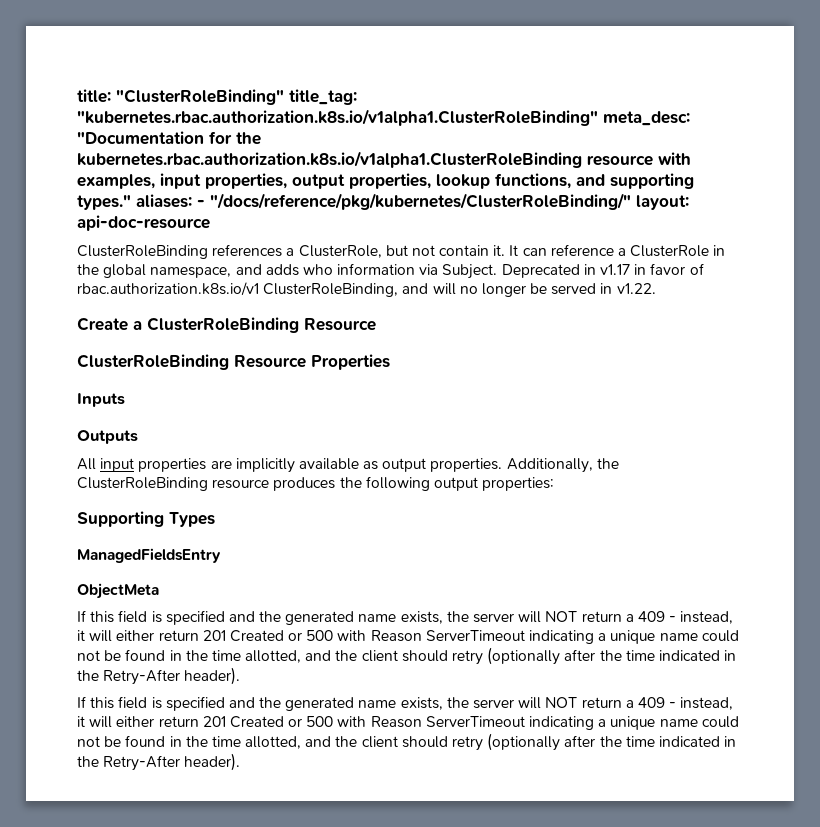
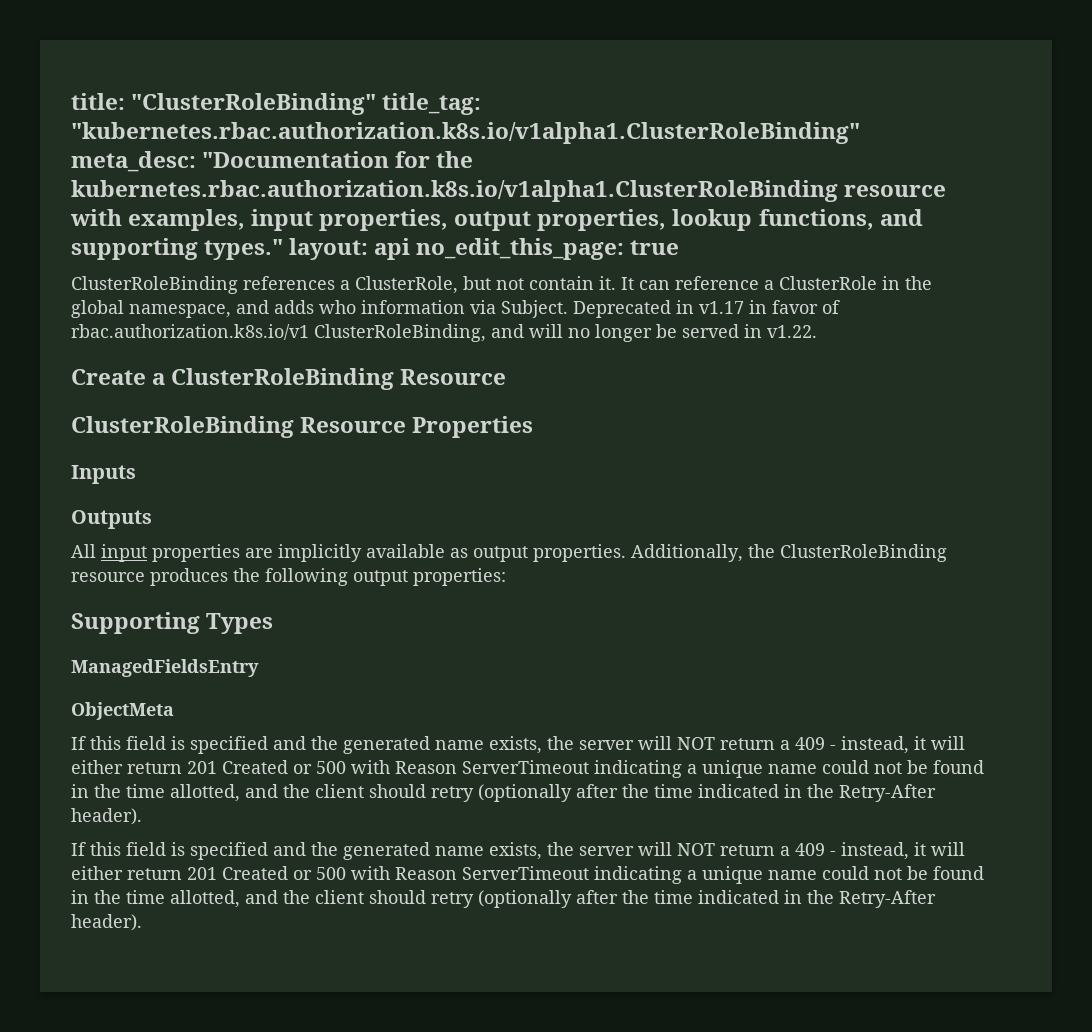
- title: "ClusterRoleBinding" title_tag: "kubernetes.rbac.authorization.k8s.io/v1alpha1.ClusterRoleBinding" meta_desc: "Documentation for the kubernetes.rbac.authorization.k8s.io/v1alpha1.ClusterRoleBinding resource with examples, input properties, output properties, lookup functions, and supporting types." aliases: - "/docs/reference/pkg/kubernetes/ClusterRoleBinding/" layout: api-doc-resource
+ title: "ClusterRoleBinding" title_tag: "kubernetes.rbac.authorization.k8s.io/v1alpha1.ClusterRoleBinding" meta_desc: "Documentation for the kubernetes.rbac.authorization.k8s.io/v1alpha1.ClusterRoleBinding resource with examples, input properties, output properties, lookup functions, and supporting types." layout: api no_edit_this_page: true

